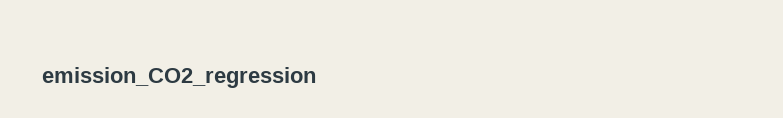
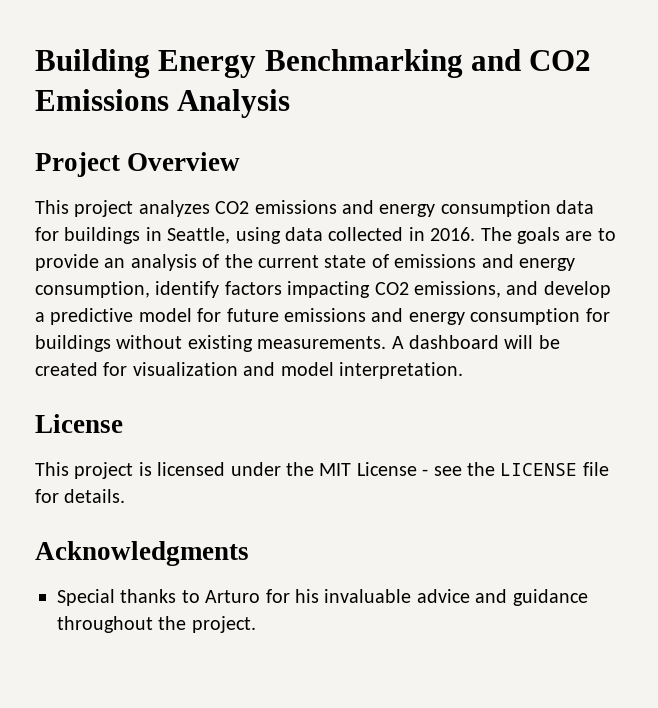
- emission_CO2_regression
+ Building Energy Benchmarking and CO2 Emissions Analysis
+ Project Overview
+ This project analyzes CO2 emissions and energy consumption data for buildings in Seattle, using data collected in 2016. The goals are to provide an analysis of the current state of emissions and energy consumption, identify factors impacting CO2 emissions, and develop a predictive model for future emissions and energy consumption for buildings without existing measurements. A dashboard will be created for visualization and model interpretation.
+ License
+ This project is licensed under the MIT License - see the LICENSE file for details.
+ Acknowledgments
+ Special thanks to Arturo for his invaluable advice and guidance throughout the project.

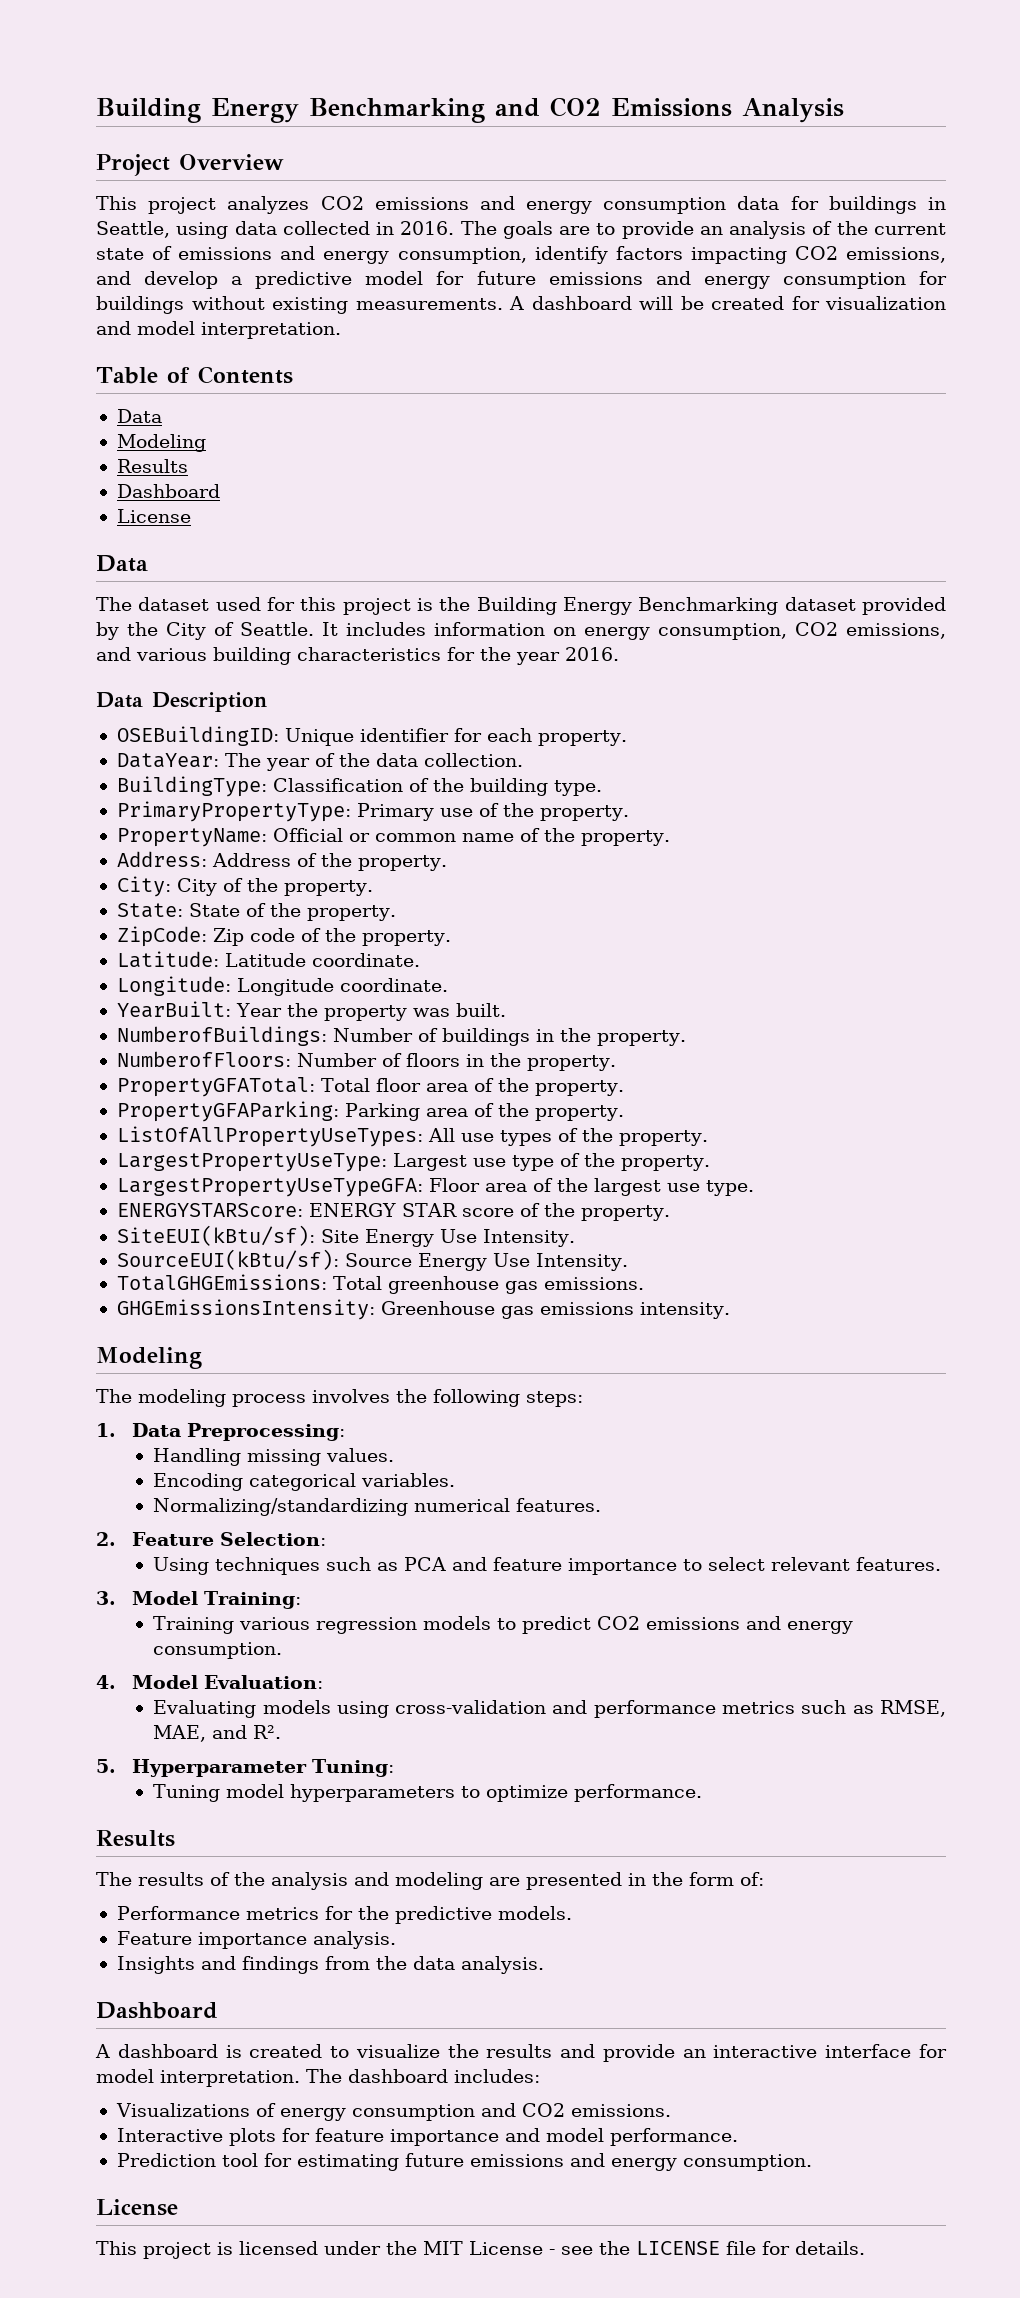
+ Table of Contents
+ Data
+ Modeling
+ Results
+ Dashboard
+ License
+ Data
+ The dataset used for this project is the Building Energy Benchmarking dataset provided by the City of Seattle. It includes information on energy consumption, CO2 emissions, and various building characteristics for the year 2016.
+ Data Description
+ OSEBuildingID: Unique identifier for each property.
+ DataYear: The year of the data collection.
+ BuildingType: Classification of the building type.
+ PrimaryPropertyType: Primary use of the property.
+ PropertyName: Official or common name of the property.
+ Address: Address of the property.
+ City: City of the property.
+ State: State of the property.
+ ZipCode: Zip code of the property.
+ Latitude: Latitude coordinate.
+ Longitude: Longitude coordinate.
+ YearBuilt: Year the property was built.
+ NumberofBuildings: Number of buildings in the property.
+ NumberofFloors: Number of floors in the property.
+ PropertyGFATotal: Total floor area of the property.
+ PropertyGFAParking: Parking area of the property.
+ ListOfAllPropertyUseTypes: All use types of the property.
+ LargestPropertyUseType: Largest use type of the property.
+ LargestPropertyUseTypeGFA: Floor area of the largest use type.
+ ENERGYSTARScore: ENERGY STAR score of the property.
+ SiteEUI(kBtu/sf): Site Energy Use Intensity.
+ SourceEUI(kBtu/sf): Source Energy Use Intensity.
+ TotalGHGEmissions: Total greenhouse gas emissions.
+ GHGEmissionsIntensity: Greenhouse gas emissions intensity.
+ Modeling
+ The modeling process involves the following steps:
+ 1. Data Preprocessing:
+ Handling missing values.
+ Encoding categorical variables.
+ Normalizing/standardizing numerical features.
+ 2. Feature Selection:
+ Using techniques such as PCA and feature importance to select relevant features.
+ 3. Model Training:
+ Training various regression models to predict CO2 emissions and energy consumption.
+ 4. Model Evaluation:
+ Evaluating models using cross-validation and performance metrics such as RMSE, MAE, and R².
+ 5. Hyperparameter Tuning:
+ Tuning model hyperparameters to optimize performance.
+ Results
+ The results of the analysis and modeling are presented in the form of:
+ Performance metrics for the predictive models.
+ Feature importance analysis.
+ Insights and findings from the data analysis.
+ Dashboard
+ A dashboard is created to visualize the results and provide an interactive interface for model interpretation. The dashboard includes:
+ Visualizations of energy consumption and CO2 emissions.
+ Interactive plots for feature importance and model performance.
+ Prediction tool for estimating future emissions and energy consumption.
- Acknowledgments
- Special thanks to Arturo for his invaluable advice and guidance throughout the project.

